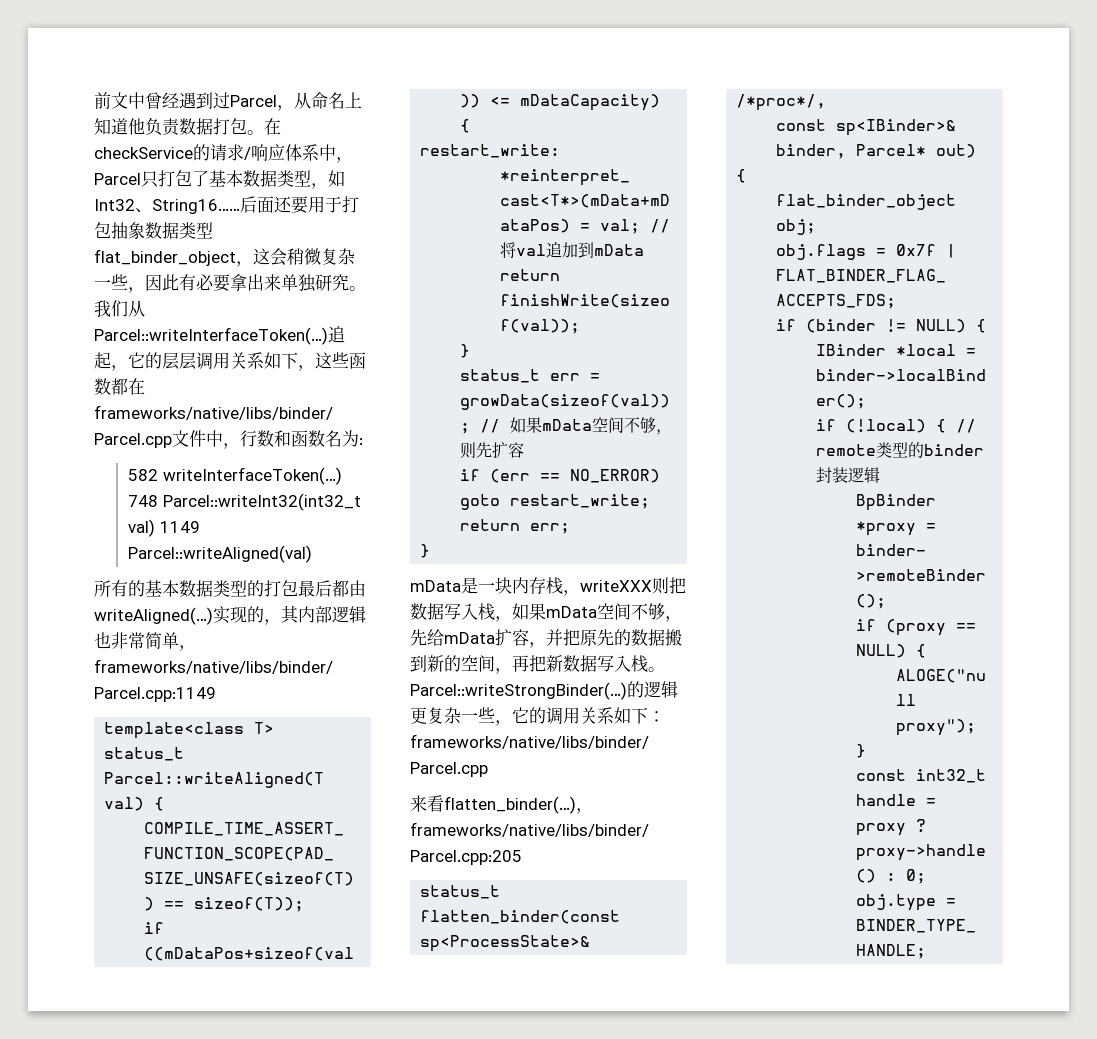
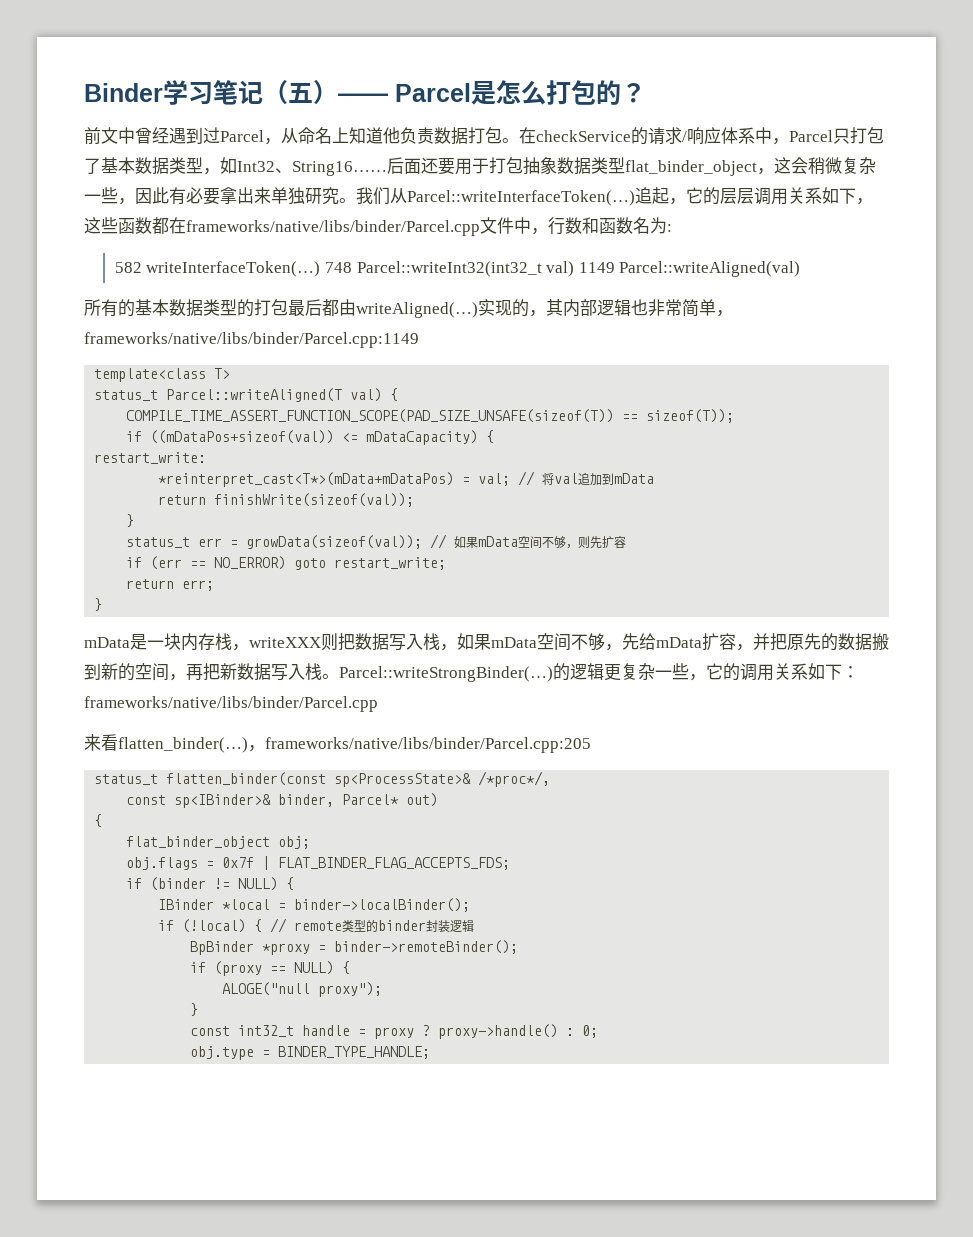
+ Binder学习笔记（五）—— Parcel是怎么打包的？

